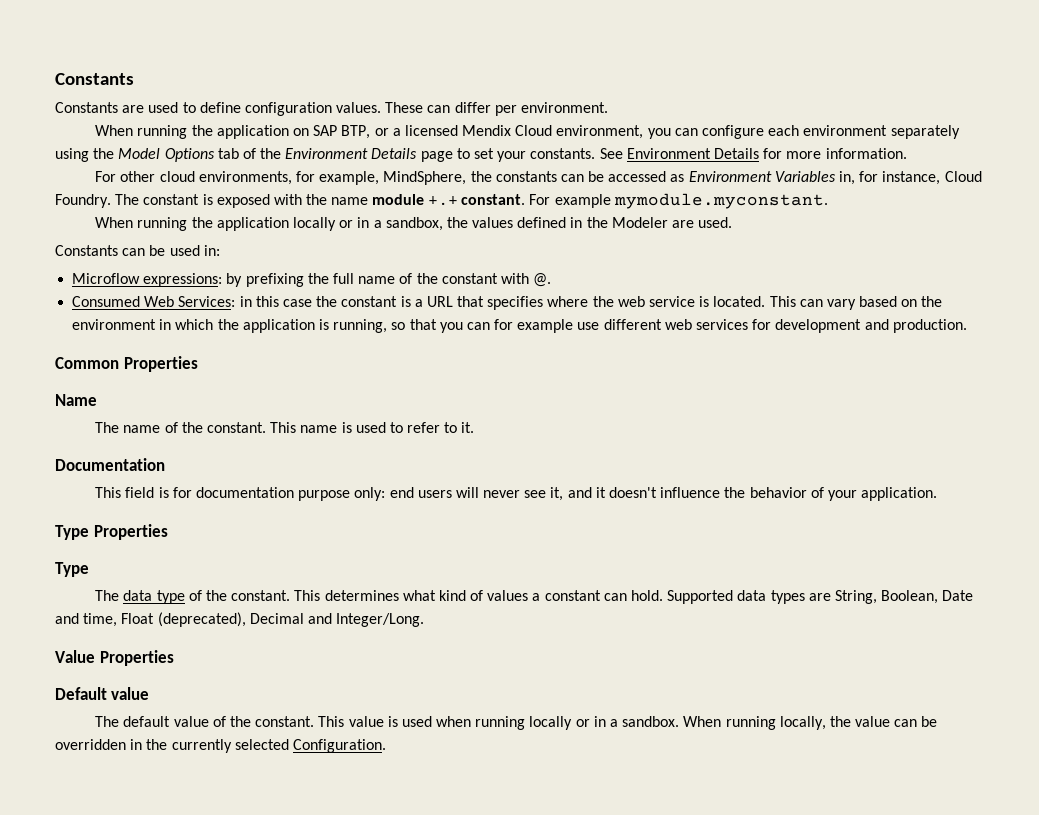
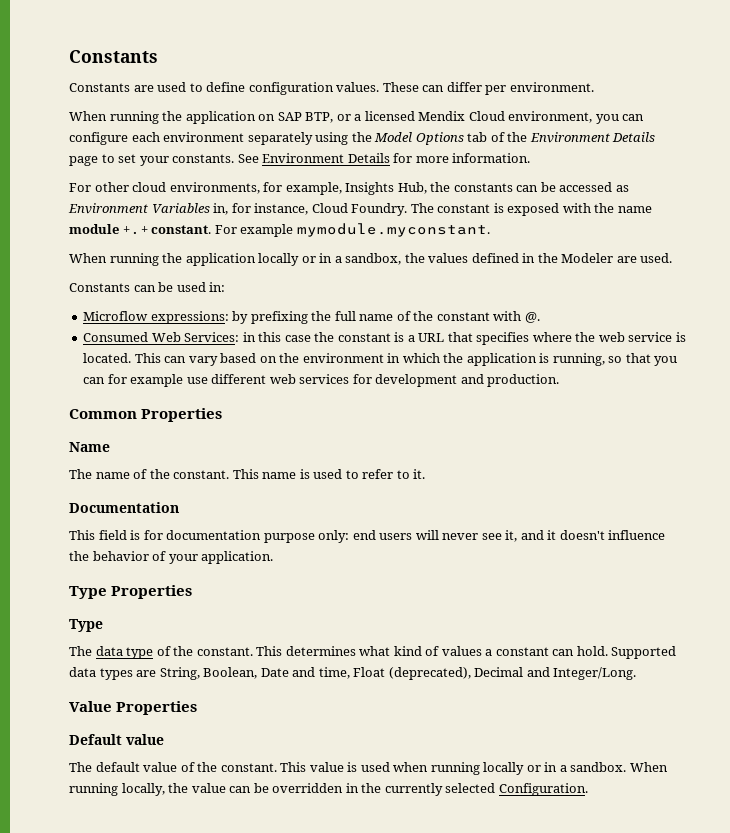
- For other cloud environments, for example, MindSphere, the constants can be accessed as Environment Variables in, for instance, Cloud Foundry.
+ For other cloud environments, for example, Insights Hub, the constants can be accessed as Environment Variables in, for instance, Cloud Foundry.

